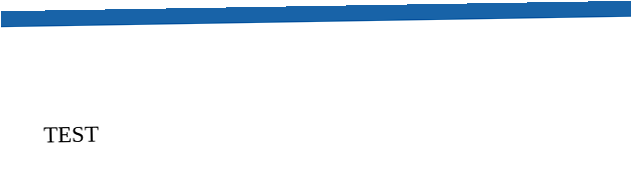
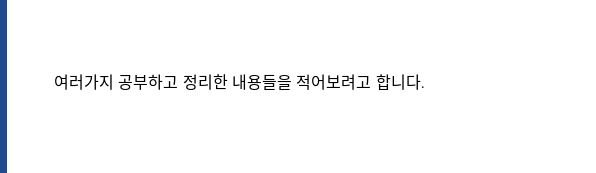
- TEST
+ 여러가지 공부하고 정리한 내용들을 적어보려고 합니다.

